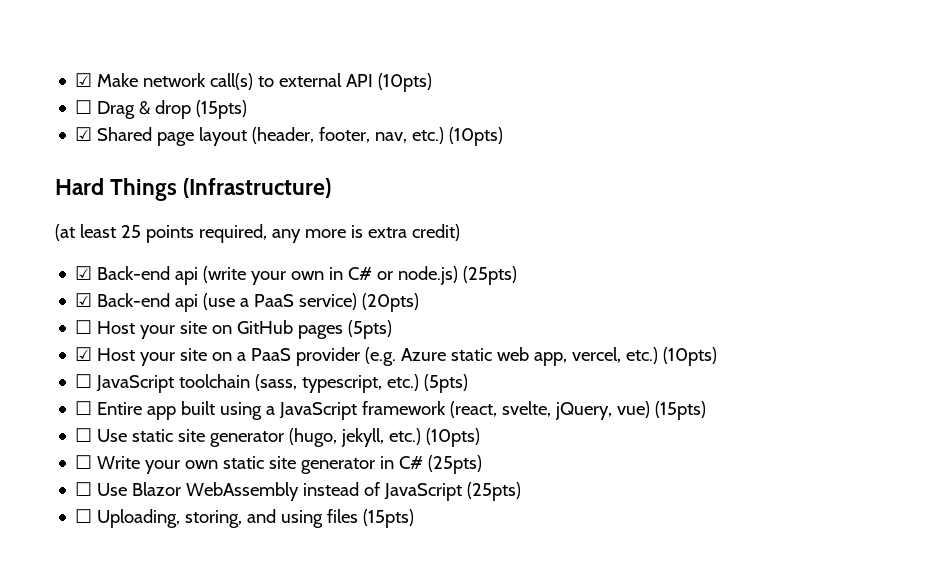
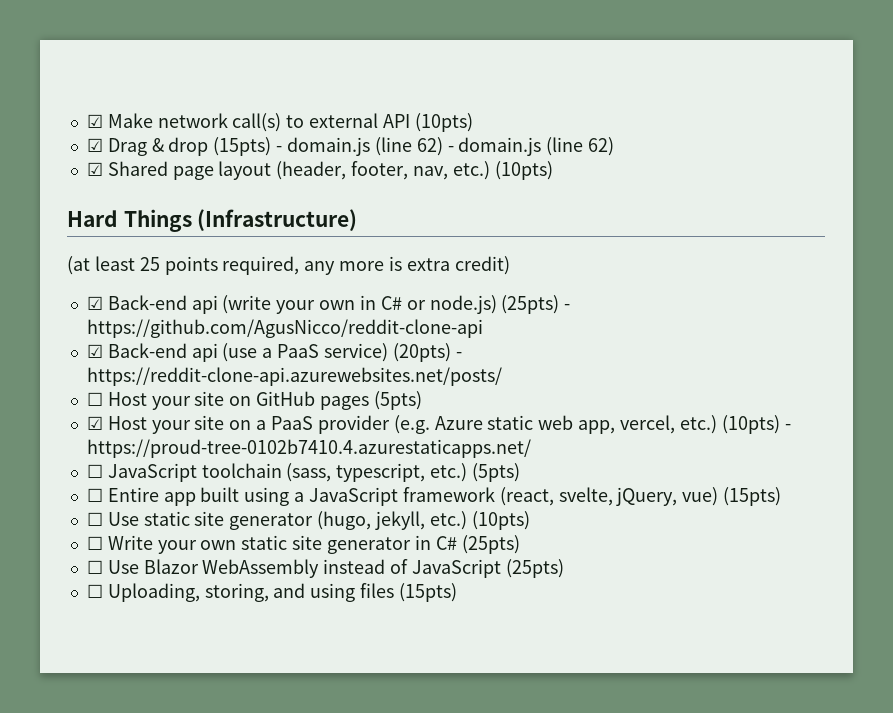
- ☐ Drag & drop (15pts)
+ ☑ Drag & drop (15pts) - domain.js (line 62) - domain.js (line 62)
- ☑ Back-end api (write your own in C# or node.js) (25pts)
+ ☑ Back-end api (write your own in C# or node.js) (25pts) - https://github.com/AgusNicco/reddit-clone-api
- ☑ Back-end api (use a PaaS service) (20pts)
+ ☑ Back-end api (use a PaaS service) (20pts) - https://reddit-clone-api.azurewebsites.net/posts/
- ☑ Host your site on a PaaS provider (e.g. Azure static web app, vercel, etc.) (10pts)
+ ☑ Host your site on a PaaS provider (e.g. Azure static web app, vercel, etc.) (10pts) - https://proud-tree-0102b7410.4.azurestaticapps.net/

